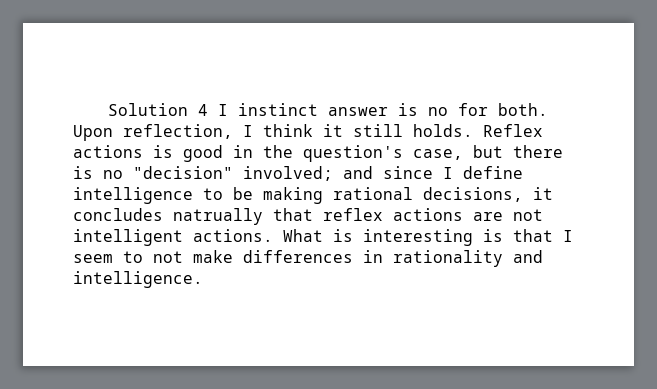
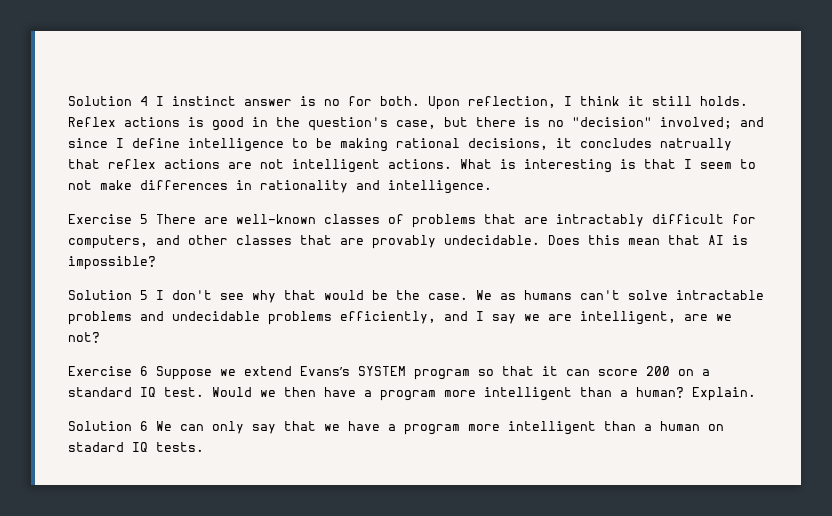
+ Exercise 5 There are well-known classes of problems that are intractably difficult for computers, and other classes that are provably undecidable. Does this mean that AI is impossible?
+ Solution 5 I don't see why that would be the case. We as humans can't solve intractable problems and undecidable problems efficiently, and I say we are intelligent, are we not?
+ Exercise 6 Suppose we extend Evans’s SYSTEM program so that it can score 200 on a standard IQ test. Would we then have a program more intelligent than a human? Explain.
+ Solution 6 We can only say that we have a program more intelligent than a human on stadard IQ tests.

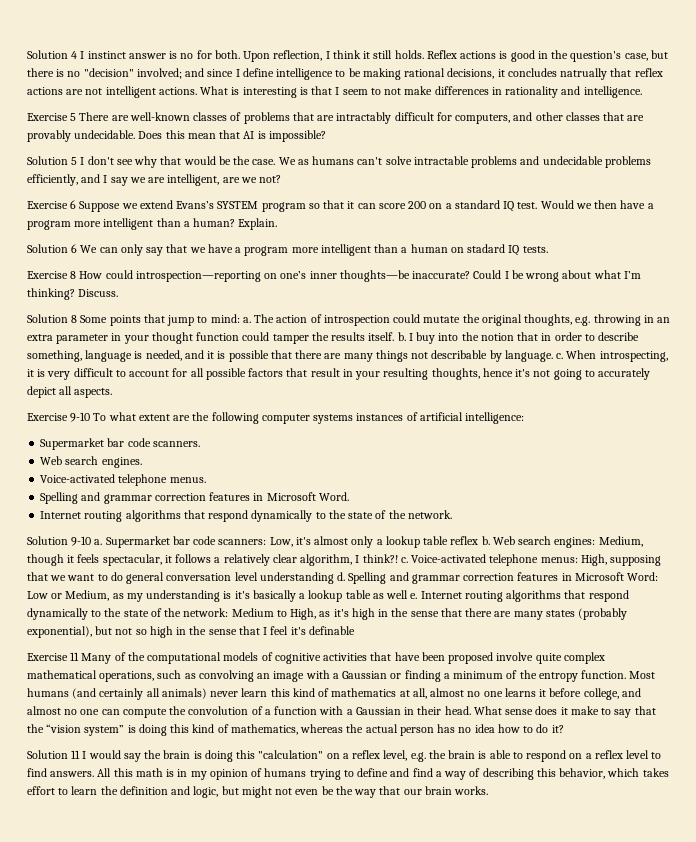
+ Exercise 8 How could introspection—reporting on one’s inner thoughts—be inaccurate? Could I be wrong about what I’m thinking? Discuss.
+ Solution 8 Some points that jump to mind: a. The action of introspection could mutate the original thoughts, e.g. throwing in an extra parameter in your thought function could tamper the results itself. b. I buy into the notion that in order to describe something, language is needed, and it is possible that there are many things not describable by language. c. When introspecting, it is very difficult to account for all possible factors that result in your resulting thoughts, hence it's not going to accurately depict all aspects.
+ Exercise 9-10 To what extent are the following computer systems instances of artificial intelligence:
+ Supermarket bar code scanners.
+ Web search engines.
+ Voice-activated telephone menus.
+ Spelling and grammar correction features in Microsoft Word.
+ Internet routing algorithms that respond dynamically to the state of the network.
+ Solution 9-10 a. Supermarket bar code scanners: Low, it's almost only a lookup table reflex b. Web search engines: Medium, though it feels spectacular, it follows a relatively clear algorithm, I think?! c. Voice-activated telephone menus: High, supposing that we want to do general conversation level understanding d. Spelling and grammar correction features in Microsoft Word: Low or Medium, as my understanding is it's basically a lookup table as well e. Internet routing algorithms that respond dynamically to the state of the network: Medium to High, as it's high in the sense that there are many states (probably exponential), but not so high in the sense that I feel it's definable
+ Exercise 11 Many of the computational models of cognitive activities that have been proposed involve quite complex mathematical operations, such as convolving an image with a Gaussian or finding a minimum of the entropy function. Most humans (and certainly all animals) never learn this kind of mathematics at all, almost no one learns it before college, and almost no one can compute the convolution of a function with a Gaussian in their head. What sense does it make to say that the “vision system” is doing this kind of mathematics, whereas the actual person has no idea how to do it?
+ Solution 11 I would say the brain is doing this "calculation" on a reflex level, e.g. the brain is able to respond on a reflex level to find answers. All this math is in my opinion of humans trying to define and find a way of describing this behavior, which takes effort to learn the definition and logic, but might not even be the way that our brain works.

